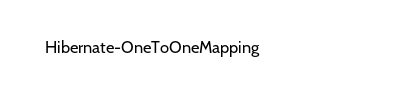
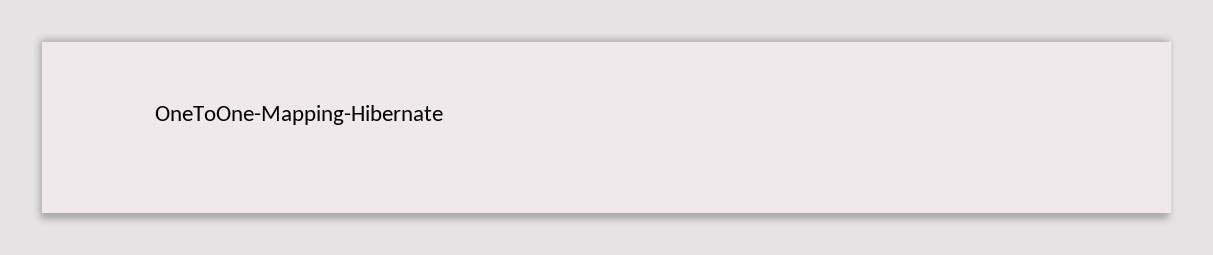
- Hibernate-OneToOneMapping
+ OneToOne-Mapping-Hibernate

